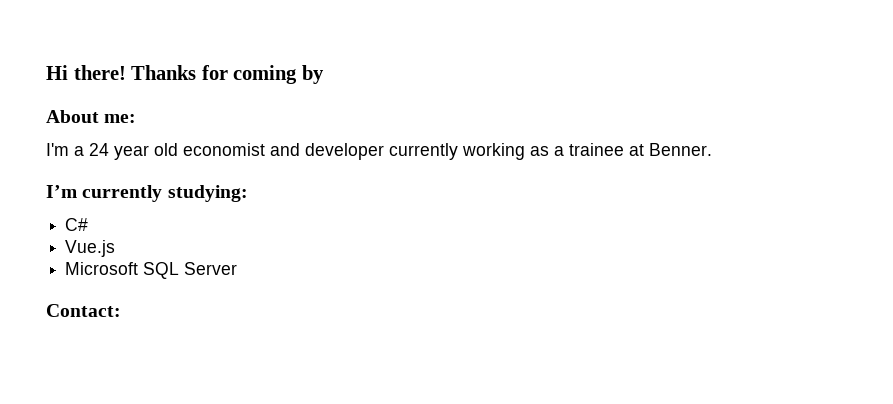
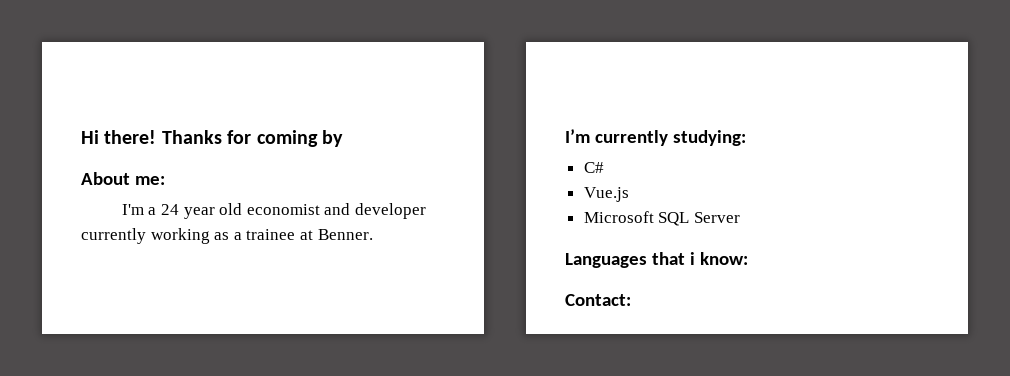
+ Languages that i know:

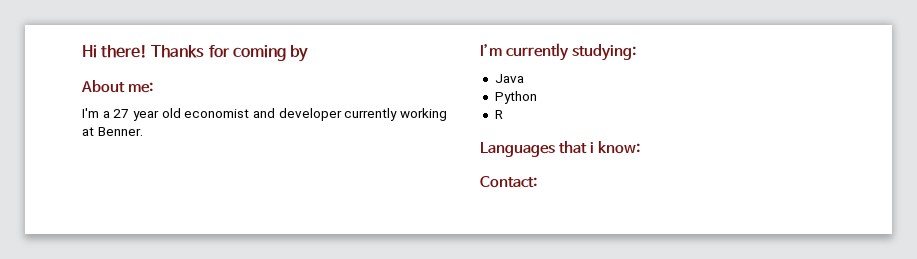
- I'm a 24 year old economist and developer currently working as a trainee at Benner.
+ I'm a 27 year old economist and developer currently working at Benner.
- C#
- Vue.js
- Microsoft SQL Server
+ Java
+ Python
+ R

